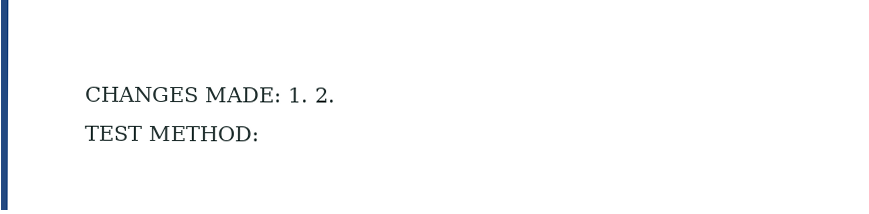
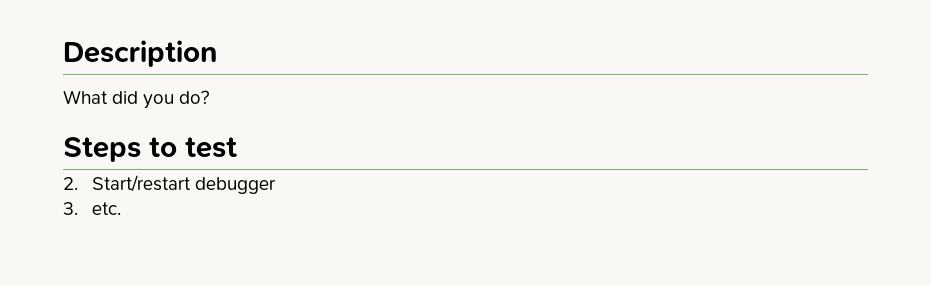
- CHANGES MADE: 1. 2.
- TEST METHOD:
+ Description
+ What did you do?
+ Steps to test
+ 2. Start/restart debugger
+ 3. etc.

